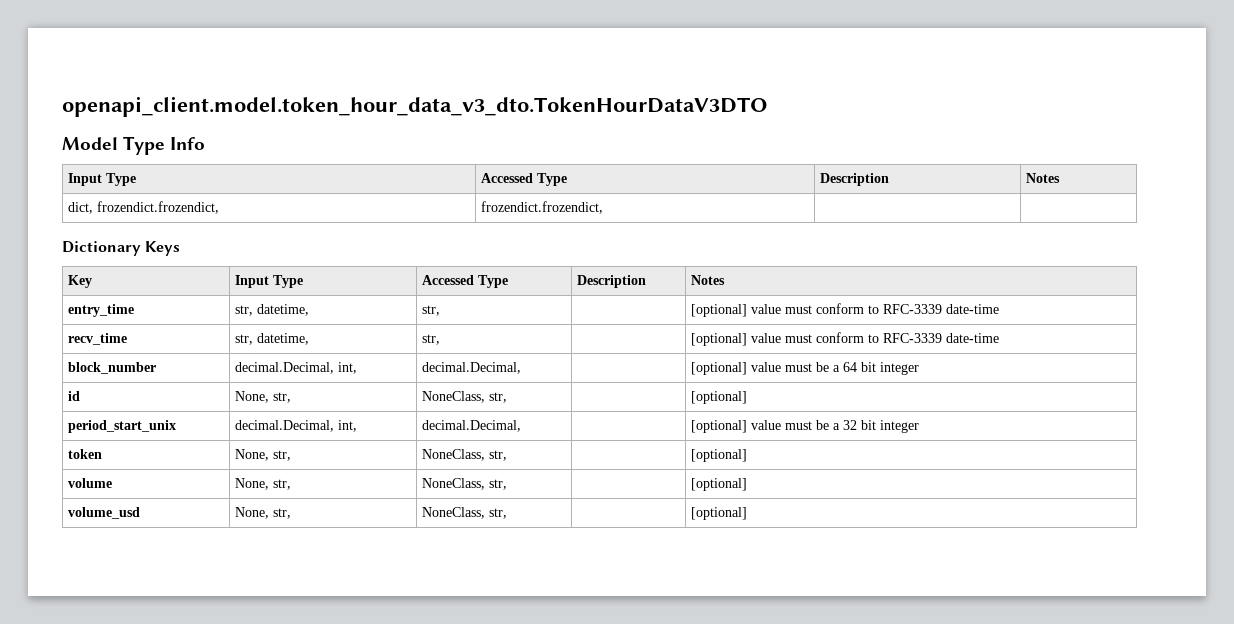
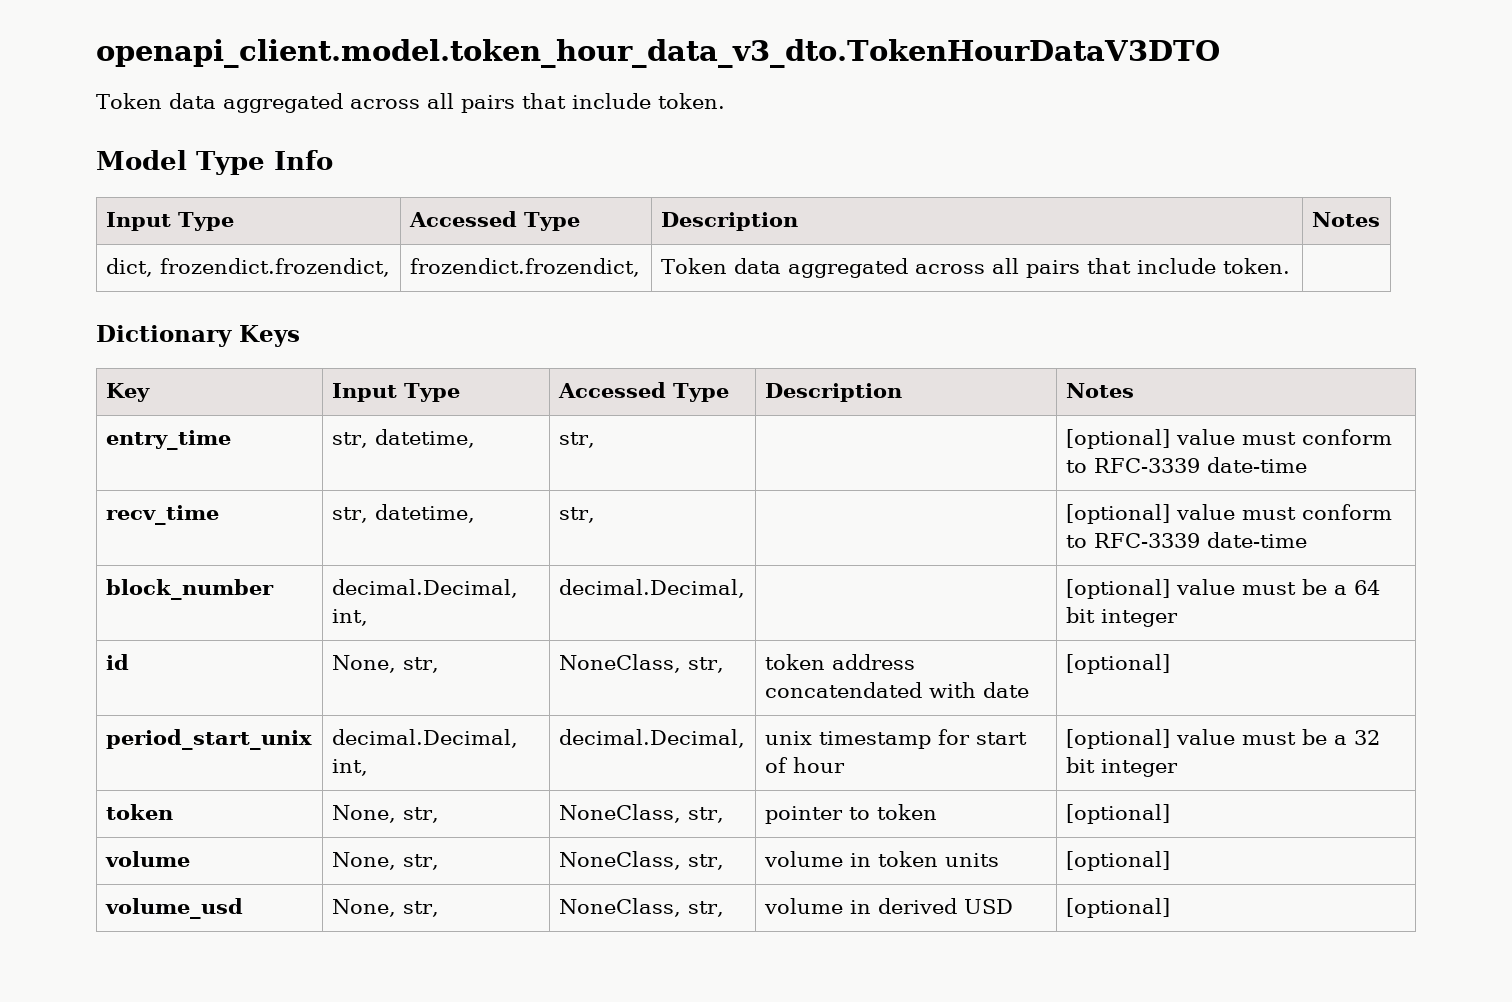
  openapi_client.model.token_hour_data_v3_dto.TokenHourDataV3DTO
+ Token data aggregated across all pairs that include token.
- dict, frozendict.frozendict, | frozendict.frozendict, | |
+ dict, frozendict.frozendict, | frozendict.frozendict, | Token data aggregated across all pairs that include token. |
- id | None, str, | NoneClass, str, | | [optional]
+ id | None, str, | NoneClass, str, | token address concatendated with date | [optional]
- period_start_unix | decimal.Decimal, int, | decimal.Decimal, | | [optional] value must be a 32 bit integer
+ period_start_unix | decimal.Decimal, int, | decimal.Decimal, | unix timestamp for start of hour | [optional] value must be a 32 bit integer
- token | None, str, | NoneClass, str, | | [optional]
+ token | None, str, | NoneClass, str, | pointer to token | [optional]
- volume | None, str, | NoneClass, str, | | [optional]
+ volume | None, str, | NoneClass, str, | volume in token units | [optional]
- volume_usd | None, str, | NoneClass, str, | | [optional]
+ volume_usd | None, str, | NoneClass, str, | volume in derived USD | [optional]

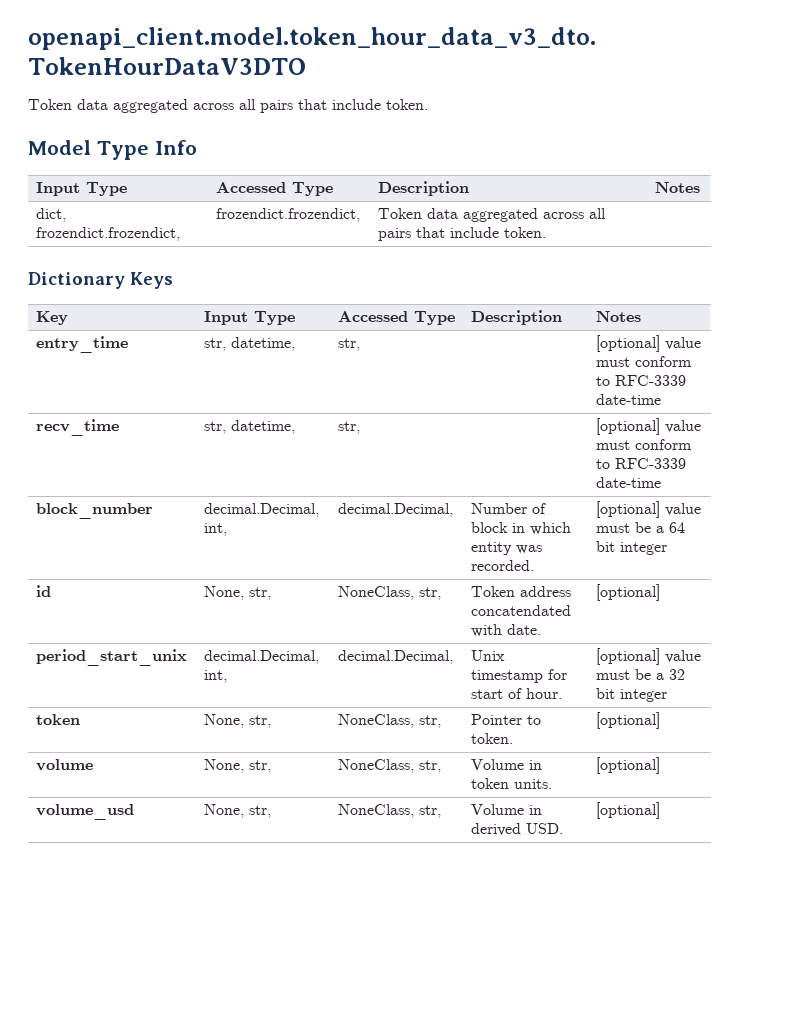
- block_number | decimal.Decimal, int, | decimal.Decimal, | | [optional] value must be a 64 bit integer
+ block_number | decimal.Decimal, int, | decimal.Decimal, | Number of block in which entity was recorded. | [optional] value must be a 64 bit integer
- id | None, str, | NoneClass, str, | token address concatendated with date | [optional]
+ id | None, str, | NoneClass, str, | Token address concatendated with date. | [optional]
- period_start_unix | decimal.Decimal, int, | decimal.Decimal, | unix timestamp for start of hour | [optional] value must be a 32 bit integer
+ period_start_unix | decimal.Decimal, int, | decimal.Decimal, | Unix timestamp for start of hour. | [optional] value must be a 32 bit integer
- token | None, str, | NoneClass, str, | pointer to token | [optional]
+ token | None, str, | NoneClass, str, | Pointer to token. | [optional]
- volume | None, str, | NoneClass, str, | volume in token units | [optional]
+ volume | None, str, | NoneClass, str, | Volume in token units. | [optional]
- volume_usd | None, str, | NoneClass, str, | volume in derived USD | [optional]
+ volume_usd | None, str, | NoneClass, str, | Volume in derived USD. | [optional]

